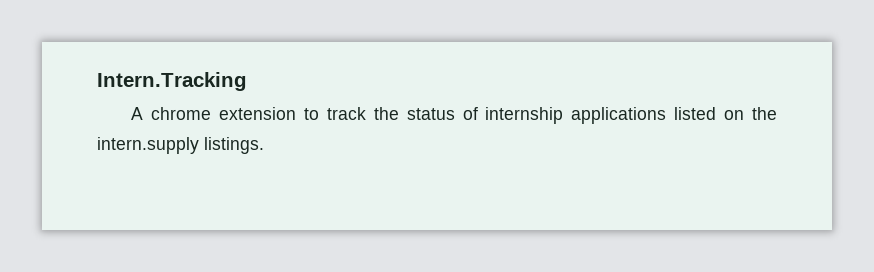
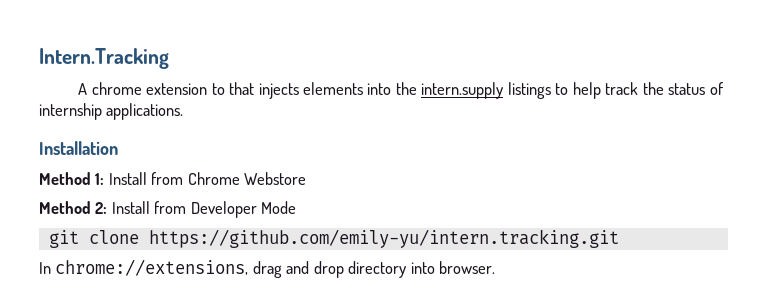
- A chrome extension to track the status of internship applications listed on the intern.supply listings.
+ A chrome extension to that injects elements into the intern.supply listings to help track the status of internship applications.
+ Installation
+ Method 1: Install from Chrome Webstore
+ Method 2: Install from Developer Mode
+ git clone https://github.com/emily-yu/intern.tracking.git
+ In chrome://extensions, drag and drop directory into browser.

